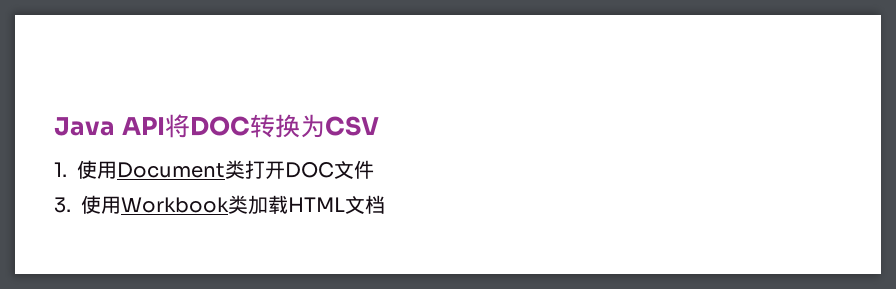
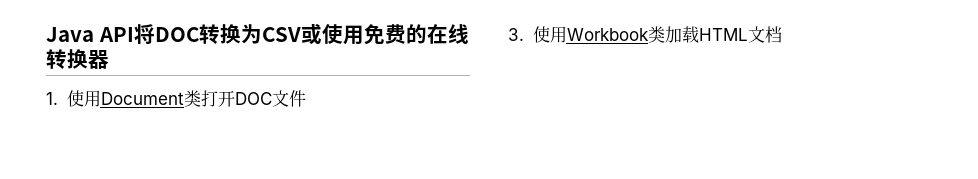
- Java API将DOC转换为CSV
+ Java API将DOC转换为CSV或使用免费的在线转换器

